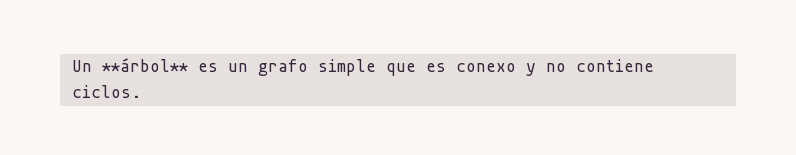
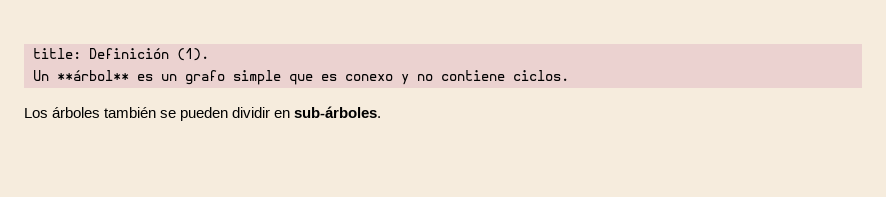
+ title: Definición (1).
+ Los árboles también se pueden dividir en sub-árboles.

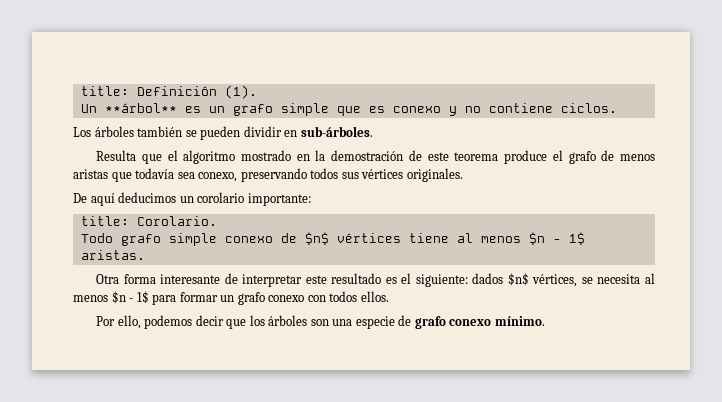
+ Resulta que el algoritmo mostrado en la demostración de este teorema produce el grafo de menos aristas que todavía sea conexo, preservando todos sus vértices originales.
+ De aquí deducimos un corolario importante:
+ title: Corolario.
+ Todo grafo simple conexo de $n$ vértices tiene al menos $n - 1$ aristas.
+ Otra forma interesante de interpretar este resultado es el siguiente: dados $n$ vértices, se necesita al menos $n - 1$ para formar un grafo conexo con todos ellos.
+ Por ello, podemos decir que los árboles son una especie de grafo conexo mínimo.

